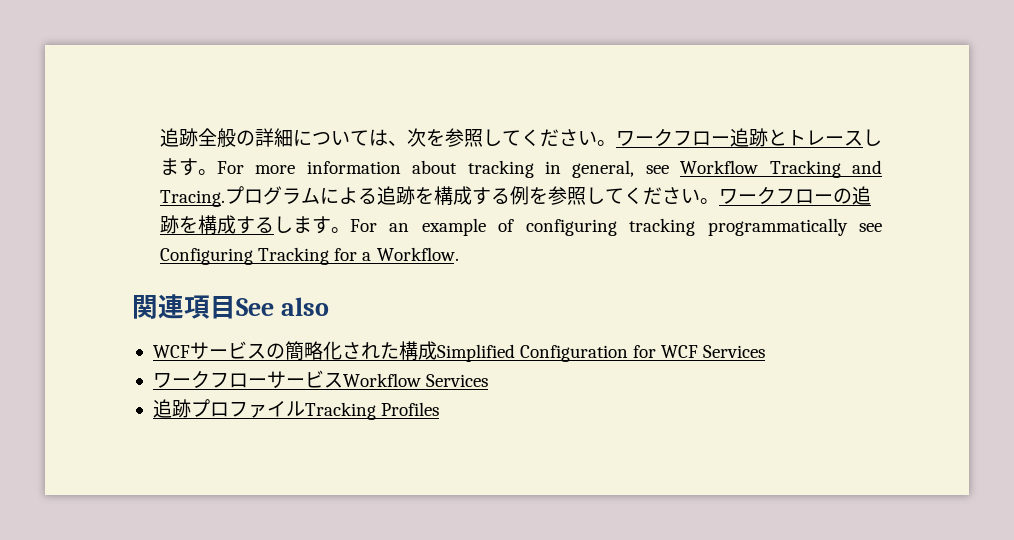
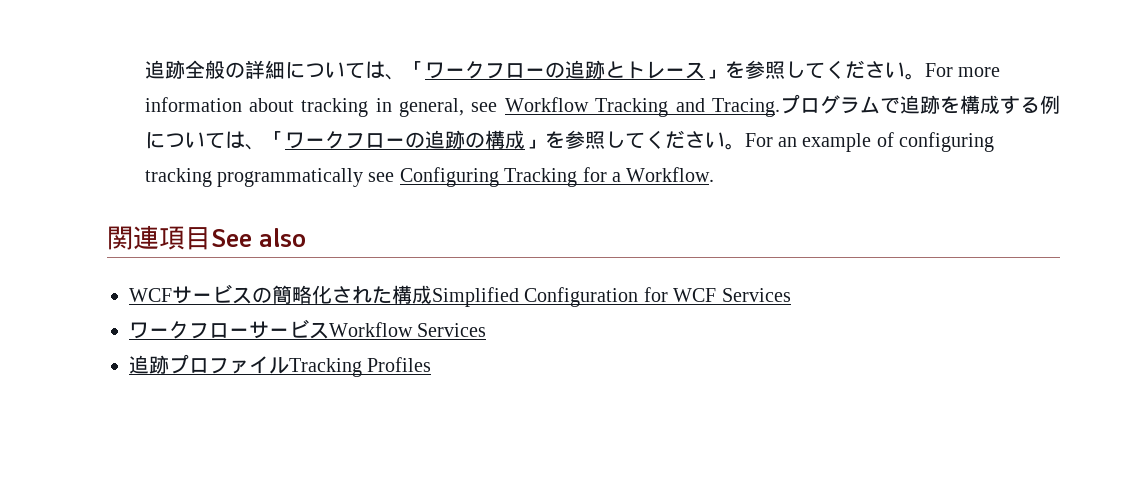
- 追跡全般の詳細については、次を参照してください。ワークフロー追跡とトレースします。
+ 追跡全般の詳細については、「ワークフローの追跡とトレース」を参照してください。
- プログラムによる追跡を構成する例を参照してください。ワークフローの追跡を構成するします。
+ プログラムで追跡を構成する例については、「ワークフローの追跡の構成」を参照してください。

